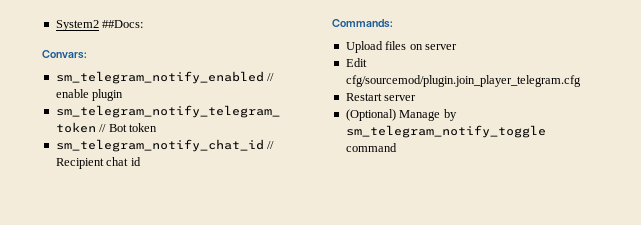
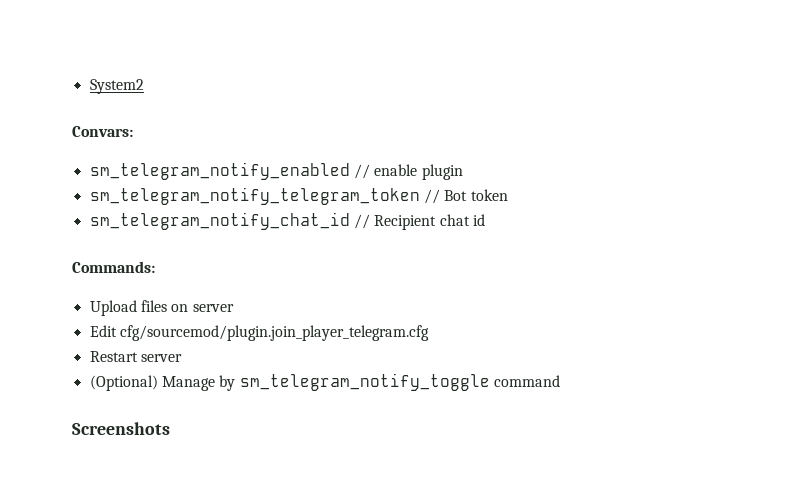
- System2 ##Docs:
+ System2
+ Screenshots

